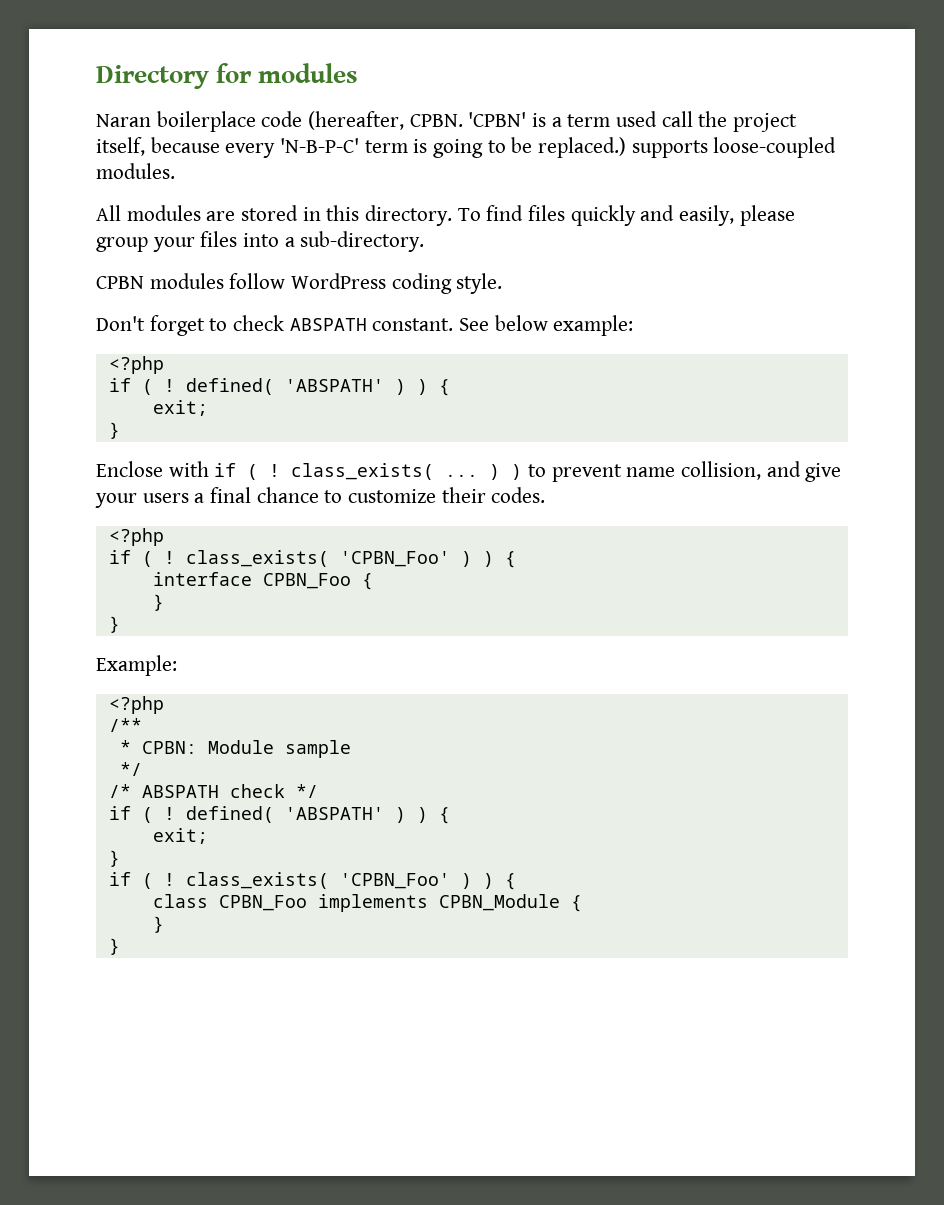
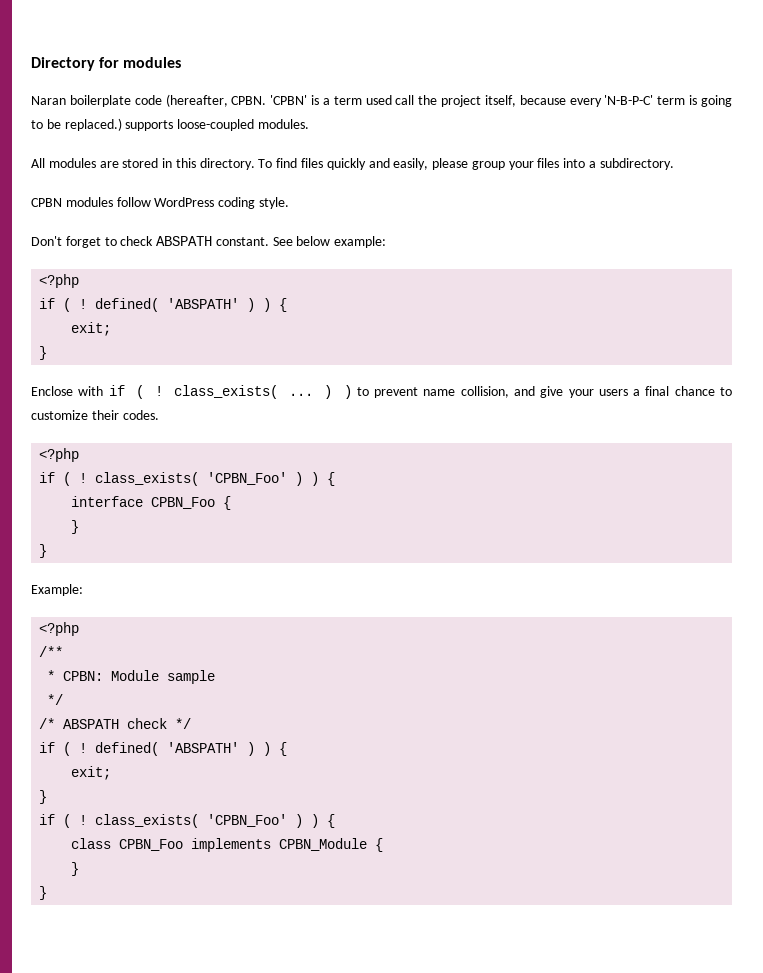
- Naran boilerplace code (hereafter, CPBN.
+ Naran boilerplate code (hereafter, CPBN.
- To find files quickly and easily, please group your files into a sub-directory.
+ To find files quickly and easily, please group your files into a subdirectory.

